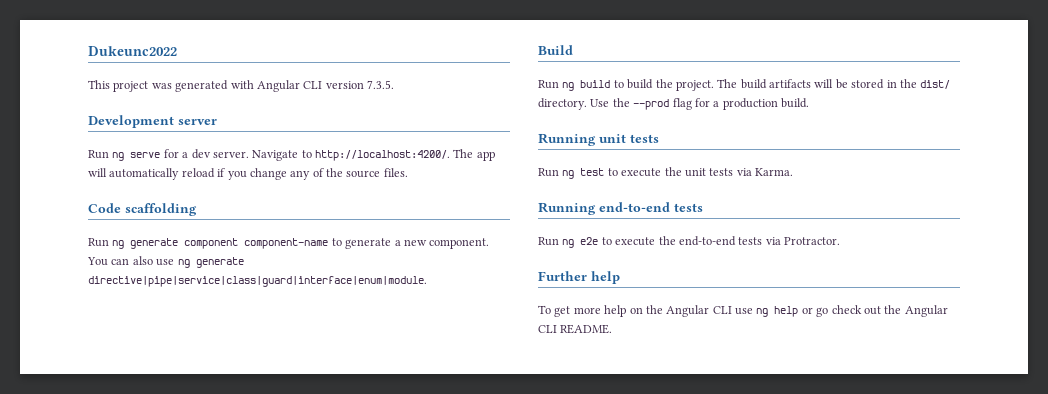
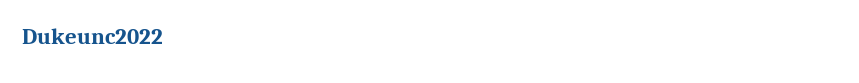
- This project was generated with Angular CLI version 7.3.5.
- Development server
- Run ng serve for a dev server. Navigate to http://localhost:4200/. The app will automatically reload if you change any of the source files.
- Code scaffolding
- Run ng generate component component-name to generate a new component. You can also use ng generate directive|pipe|service|class|guard|interface|enum|module.
- Build
- Run ng build to build the project. The build artifacts will be stored in the dist/ directory. Use the --prod flag for a production build.
- Running unit tests
- Run ng test to execute the unit tests via Karma.
- Running end-to-end tests
- Run ng e2e to execute the end-to-end tests via Protractor.
- Further help
- To get more help on the Angular CLI use ng help or go check out the Angular CLI README.

